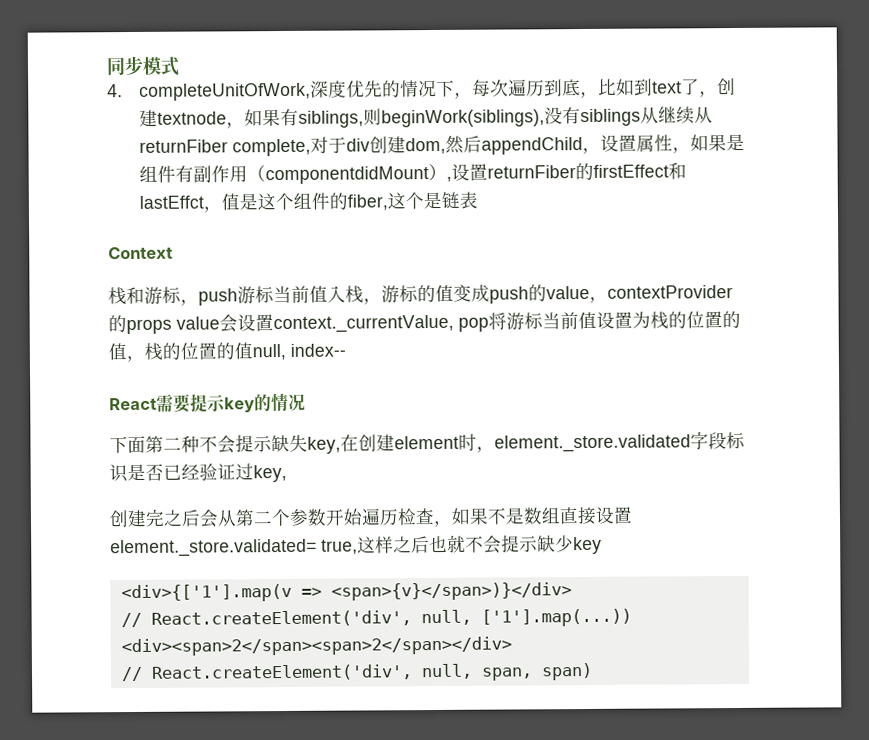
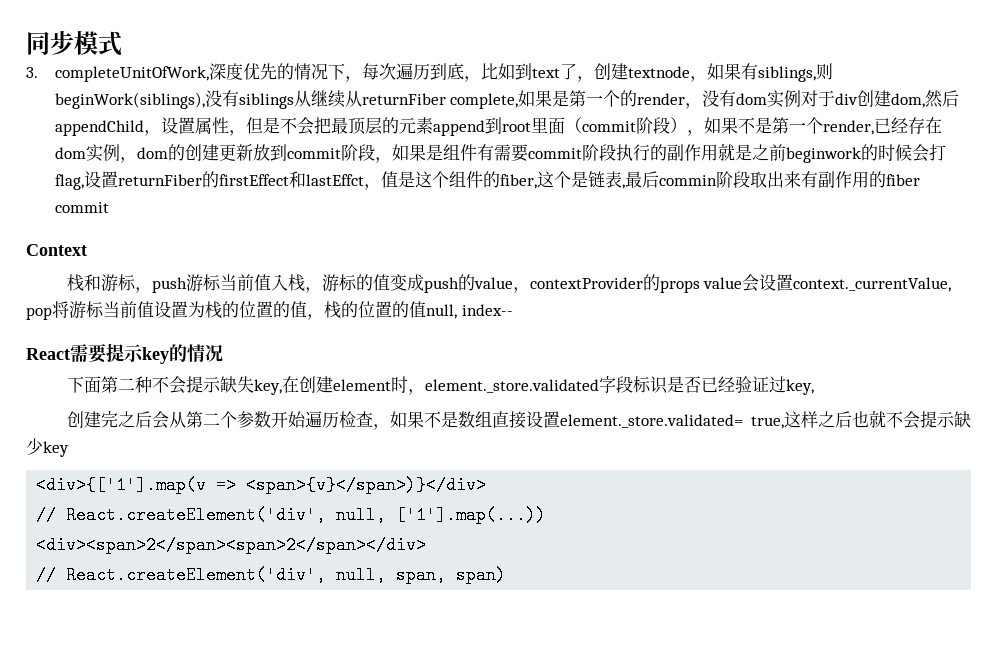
- 4. completeUnitOfWork,深度优先的情况下，每次遍历到底，比如到text了，创建textnode，如果有siblings,则beginWork(siblings),没有siblings从继续从returnFiber complete,对于div创建dom,然后appendChild，设置属性，如果是组件有副作用（componentdidMount）,设置returnFiber的firstEffect和lastEffct，值是这个组件的fiber,这个是链表
+ 3. completeUnitOfWork,深度优先的情况下，每次遍历到底，比如到text了，创建textnode，如果有siblings,则beginWork(siblings),没有siblings从继续从returnFiber complete,如果是第一个的render，没有dom实例对于div创建dom,然后appendChild，设置属性，但是不会把最顶层的元素append到root里面（commit阶段），如果不是第一个render,已经存在dom实例，dom的创建更新放到commit阶段，如果是组件有需要commit阶段执行的副作用就是之前beginwork的时候会打flag,设置returnFiber的firstEffect和lastEffct，值是这个组件的fiber,这个是链表,最后commin阶段取出来有副作用的fiber commit

